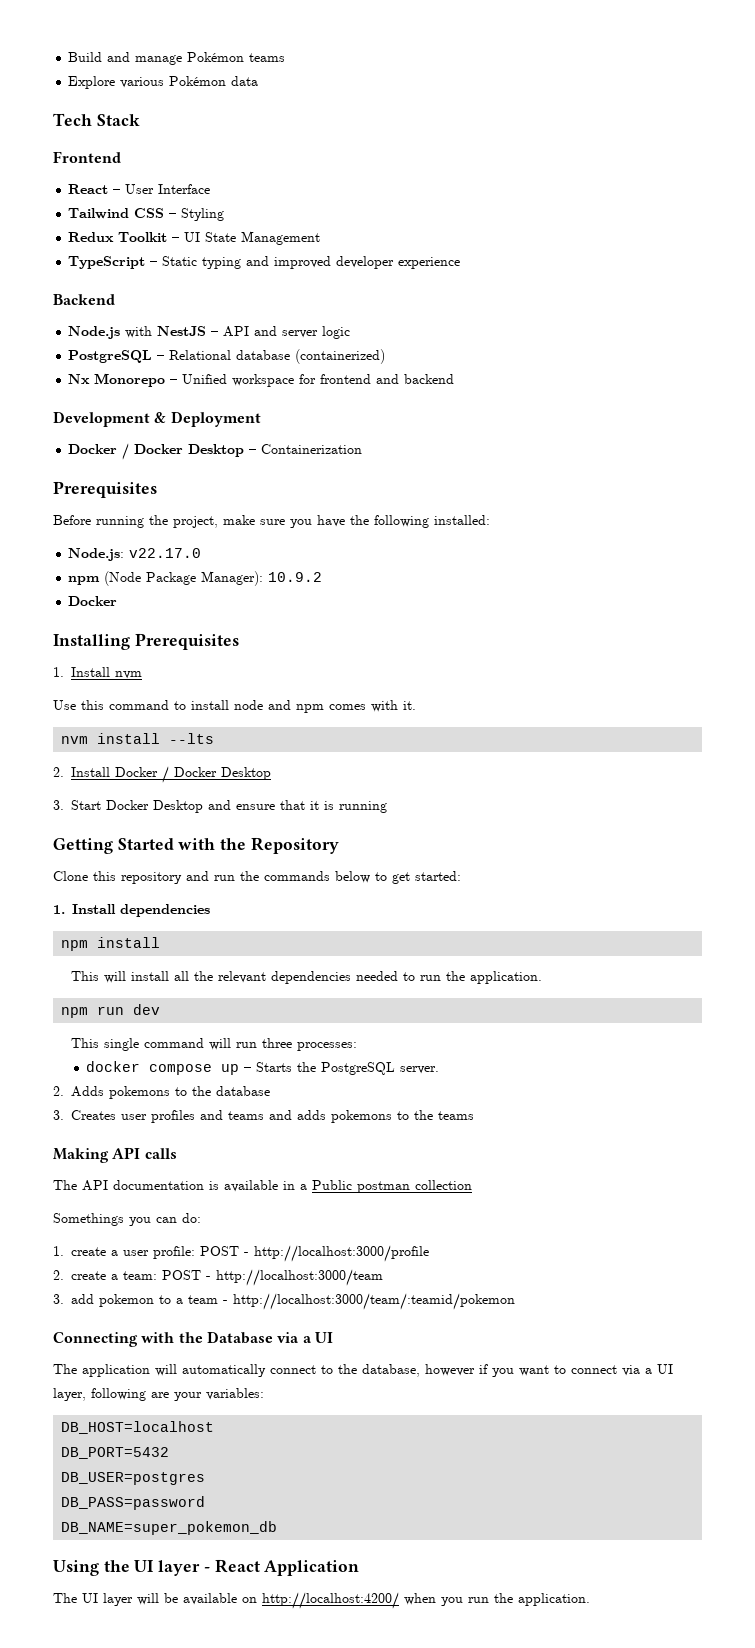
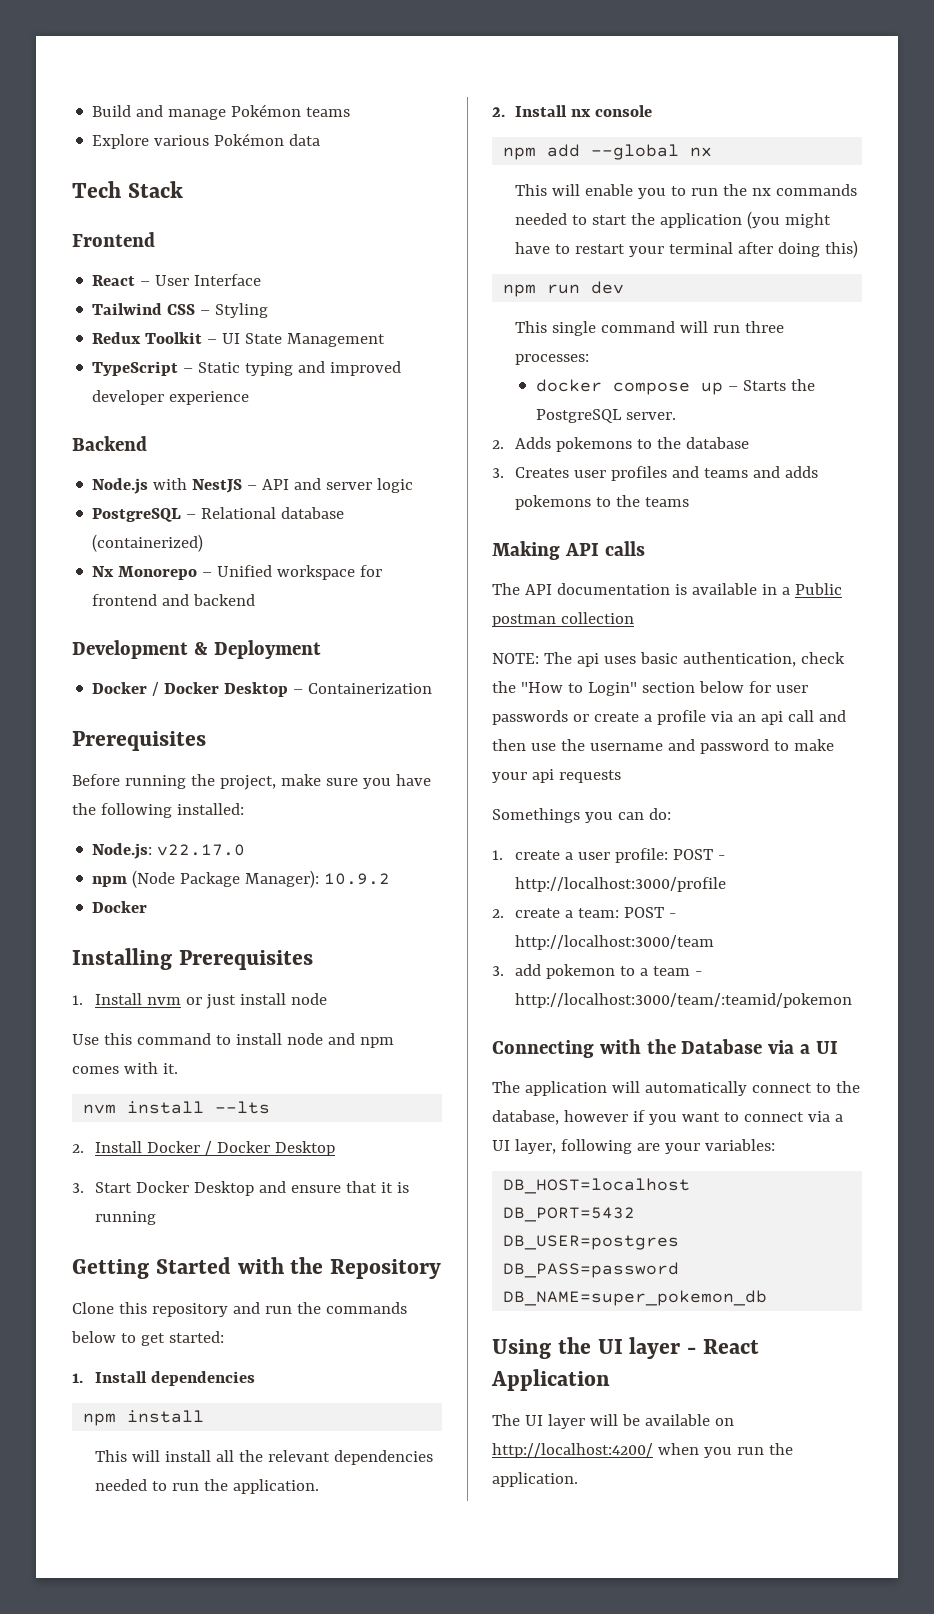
- 1. Install nvm
+ 1. Install nvm or just install node
+ 2. Install nx console
+ npm add --global nx
+ This will enable you to run the nx commands needed to start the application (you might have to restart your terminal after doing this)
+ NOTE: The api uses basic authentication, check the "How to Login" section below for user passwords or create a profile via an api call and then use the username and password to make your api requests

